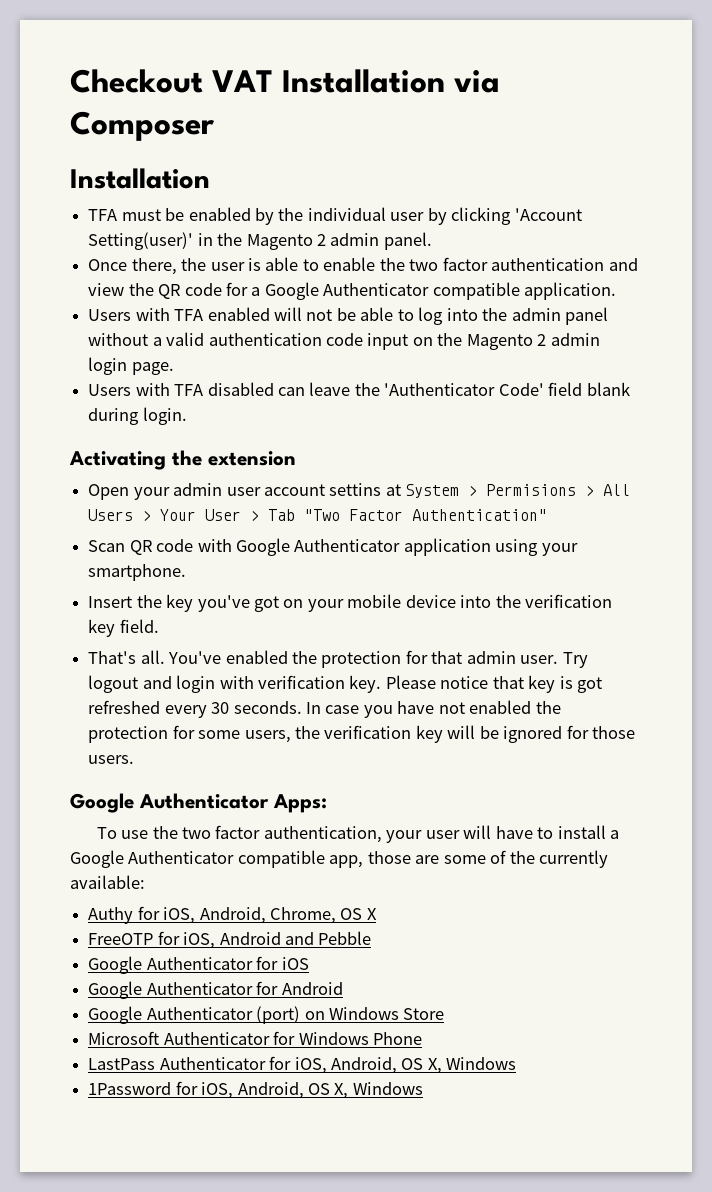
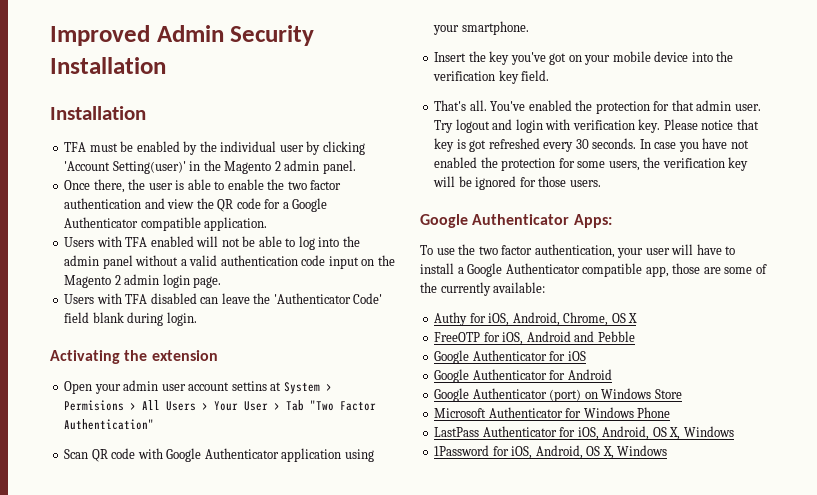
- Checkout VAT Installation via Composer
+ Improved Admin Security Installation

